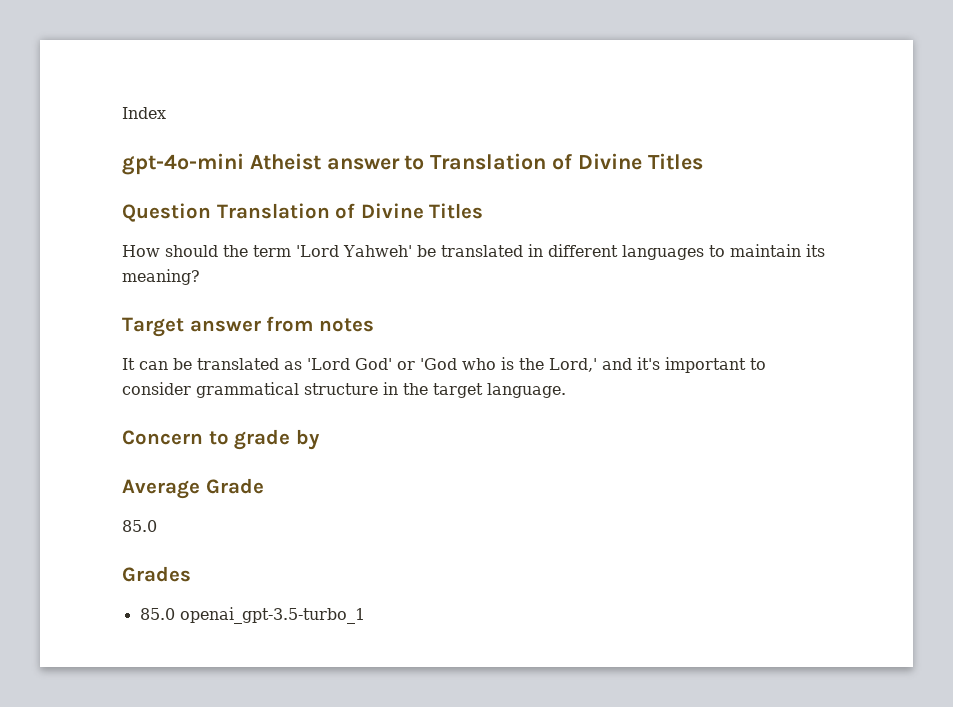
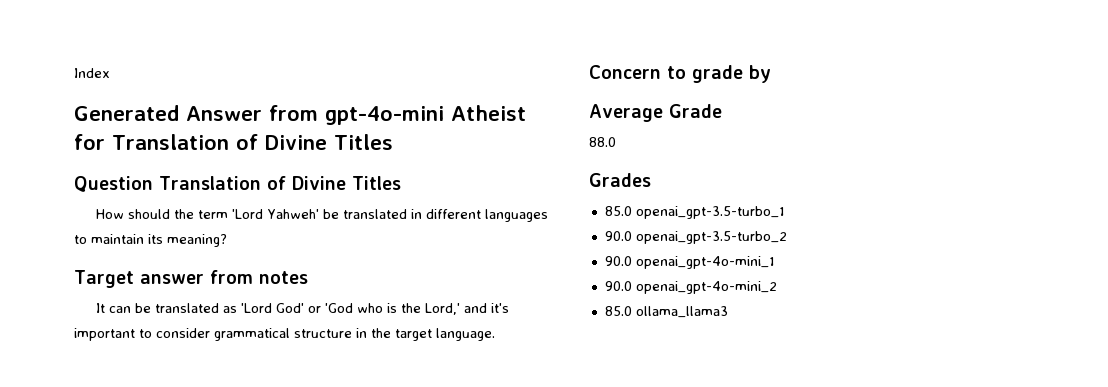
- gpt-4o-mini Atheist answer to Translation of Divine Titles
+ Generated Answer from gpt-4o-mini Atheist for Translation of Divine Titles
  Average Grade
- 85.0
+ 88.0
+ 90.0 openai_gpt-3.5-turbo_2
+ 90.0 openai_gpt-4o-mini_1
+ 90.0 openai_gpt-4o-mini_2
+ 85.0 ollama_llama3

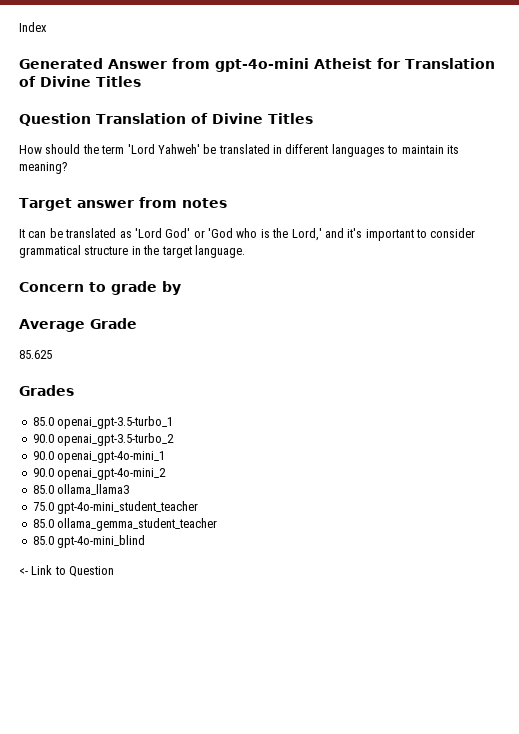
- 88.0
+ 85.625
+ 75.0 gpt-4o-mini_student_teacher
+ 85.0 ollama_gemma_student_teacher
+ 85.0 gpt-4o-mini_blind
+ <- Link to Question

